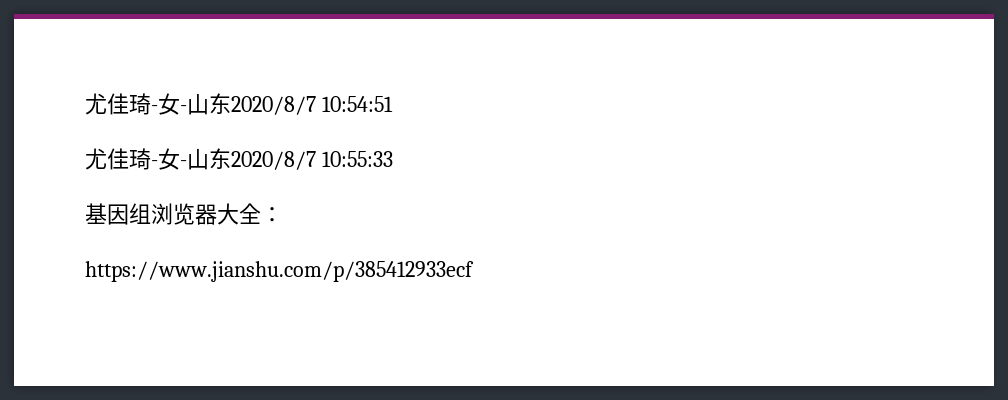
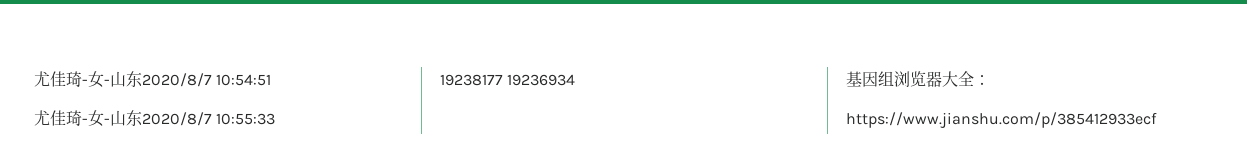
+ 19238177 19236934

